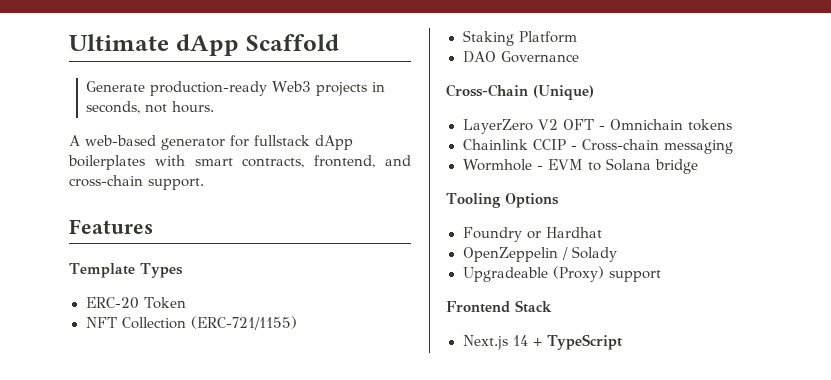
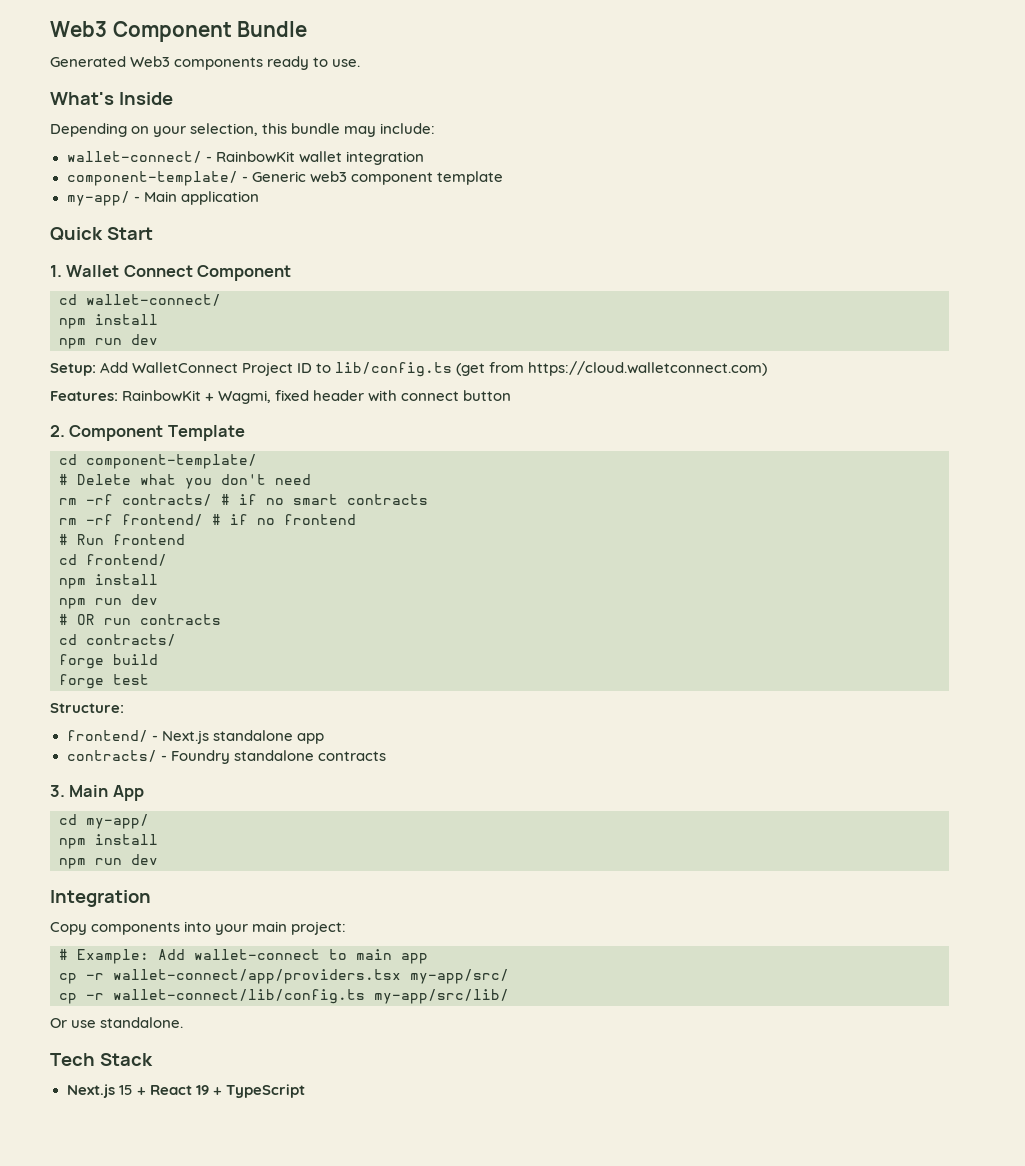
- Ultimate dApp Scaffold
- Generate production-ready Web3 projects in seconds, not hours.
- A web-based generator for fullstack dApp boilerplates with smart contracts, frontend, and cross-chain support.
- Features
- Template Types
- ERC-20 Token
- NFT Collection (ERC-721/1155)
- Staking Platform
- DAO Governance
- Cross-Chain (Unique)
- LayerZero V2 OFT - Omnichain tokens
- Chainlink CCIP - Cross-chain messaging
- Wormhole - EVM to Solana bridge
- Tooling Options
- Foundry or Hardhat
- OpenZeppelin / Solady
- Upgradeable (Proxy) support
- Frontend Stack
- Next.js 14 + TypeScript
+ Web3 Component Bundle
+ Generated Web3 components ready to use.
+ What's Inside
+ Depending on your selection, this bundle may include:
+ wallet-connect/ - RainbowKit wallet integration
+ component-template/ - Generic web3 component template
+ my-app/ - Main application
+ Quick Start
+ 1. Wallet Connect Component
+ cd wallet-connect/
+ npm install
+ npm run dev
+ Setup: Add WalletConnect Project ID to lib/config.ts (get from https://cloud.walletconnect.com)
+ Features: RainbowKit + Wagmi, fixed header with connect button
+ 2. Component Template
+ cd component-template/
+ # Delete what you don't need
+ rm -rf contracts/ # if no smart contracts
+ rm -rf frontend/ # if no frontend
+ # Run frontend
+ cd frontend/
+ npm install
+ npm run dev
+ # OR run contracts
+ cd contracts/
+ forge build
+ forge test
+ Structure:
+ frontend/ - Next.js standalone app
+ contracts/ - Foundry standalone contracts
+ 3. Main App
+ cd my-app/
+ npm install
+ npm run dev
+ Integration
+ Copy components into your main project:
+ # Example: Add wallet-connect to main app
+ cp -r wallet-connect/app/providers.tsx my-app/src/
+ cp -r wallet-connect/lib/config.ts my-app/src/lib/
+ Or use standalone.
+ Tech Stack
+ Next.js 15 + React 19 + TypeScript

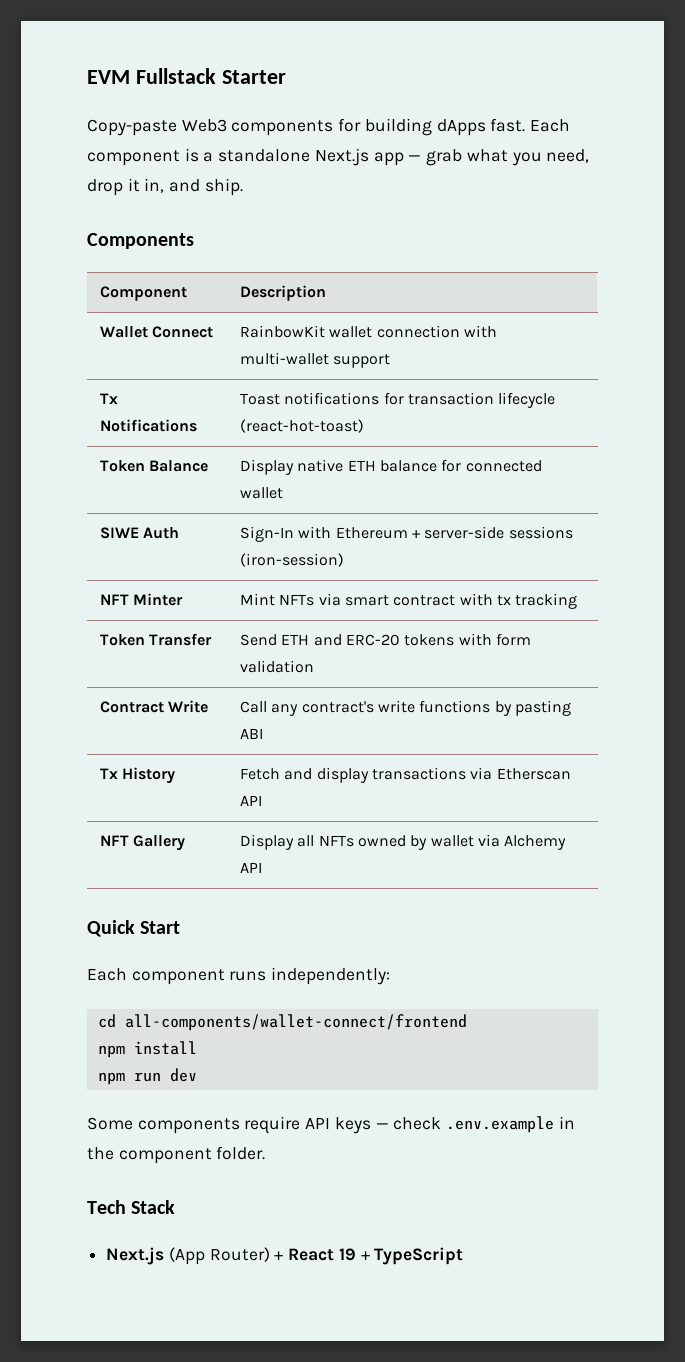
- Web3 Component Bundle
- Generated Web3 components ready to use.
- What's Inside
- Depending on your selection, this bundle may include:
- wallet-connect/ - RainbowKit wallet integration
- component-template/ - Generic web3 component template
- my-app/ - Main application
+ EVM Fullstack Starter
+ Copy-paste Web3 components for building dApps fast. Each component is a standalone Next.js app — grab what you need, drop it in, and ship.
+ Components
+ Component | Description
+ Wallet Connect | RainbowKit wallet connection with multi-wallet support
+ Tx Notifications | Toast notifications for transaction lifecycle (react-hot-toast)
+ Token Balance | Display native ETH balance for connected wallet
+ SIWE Auth | Sign-In with Ethereum + server-side sessions (iron-session)
+ NFT Minter | Mint NFTs via smart contract with tx tracking
+ Token Transfer | Send ETH and ERC-20 tokens with form validation
+ Contract Write | Call any contract's write functions by pasting ABI
+ Tx History | Fetch and display transactions via Etherscan API
+ NFT Gallery | Display all NFTs owned by wallet via Alchemy API
  Quick Start
- 1. Wallet Connect Component
- cd wallet-connect/
+ Each component runs independently:
+ cd all-components/wallet-connect/frontend
  npm install
  npm run dev
- Setup: Add WalletConnect Project ID to lib/config.ts (get from https://cloud.walletconnect.com)
- Features: RainbowKit + Wagmi, fixed header with connect button
- 2. Component Template
- cd component-template/
- # Delete what you don't need
- rm -rf contracts/ # if no smart contracts
- rm -rf frontend/ # if no frontend
- # Run frontend
- cd frontend/
- npm install
- npm run dev
- # OR run contracts
- cd contracts/
- forge build
- forge test
- Structure:
- frontend/ - Next.js standalone app
- contracts/ - Foundry standalone contracts
- 3. Main App
- cd my-app/
- npm install
- npm run dev
- Integration
- Copy components into your main project:
- # Example: Add wallet-connect to main app
- cp -r wallet-connect/app/providers.tsx my-app/src/
- cp -r wallet-connect/lib/config.ts my-app/src/lib/
- Or use standalone.
+ Some components require API keys — check .env.example in the component folder.
- Next.js 15 + React 19 + TypeScript
+ Next.js (App Router) + React 19 + TypeScript

